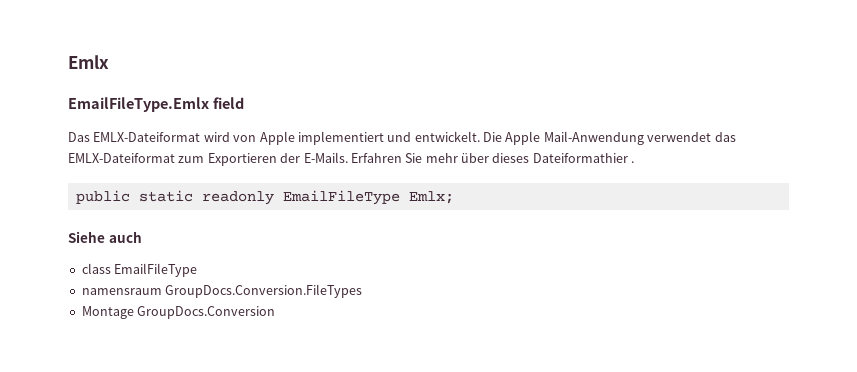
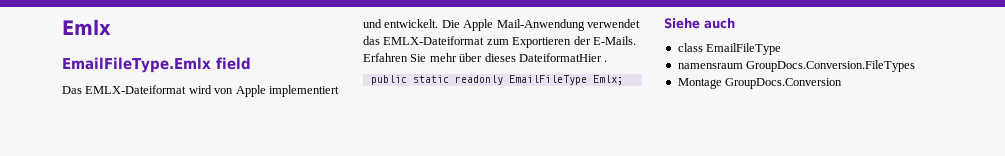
- Erfahren Sie mehr über dieses Dateiformathier .
+ Erfahren Sie mehr über dieses DateiformatHier .

